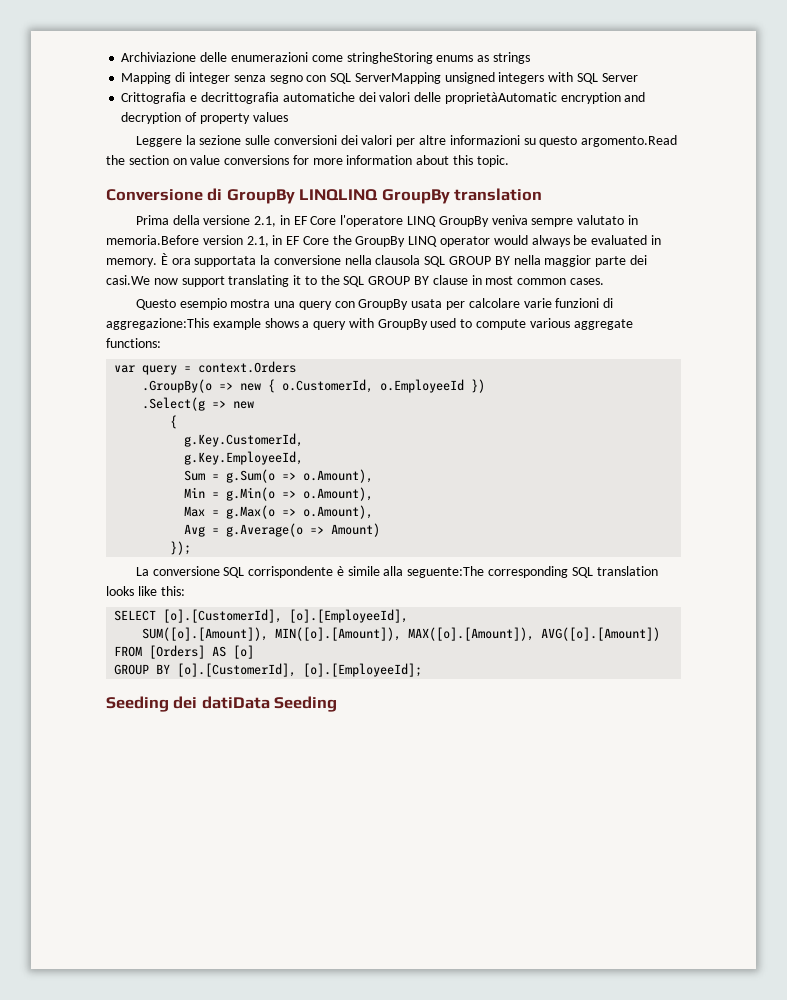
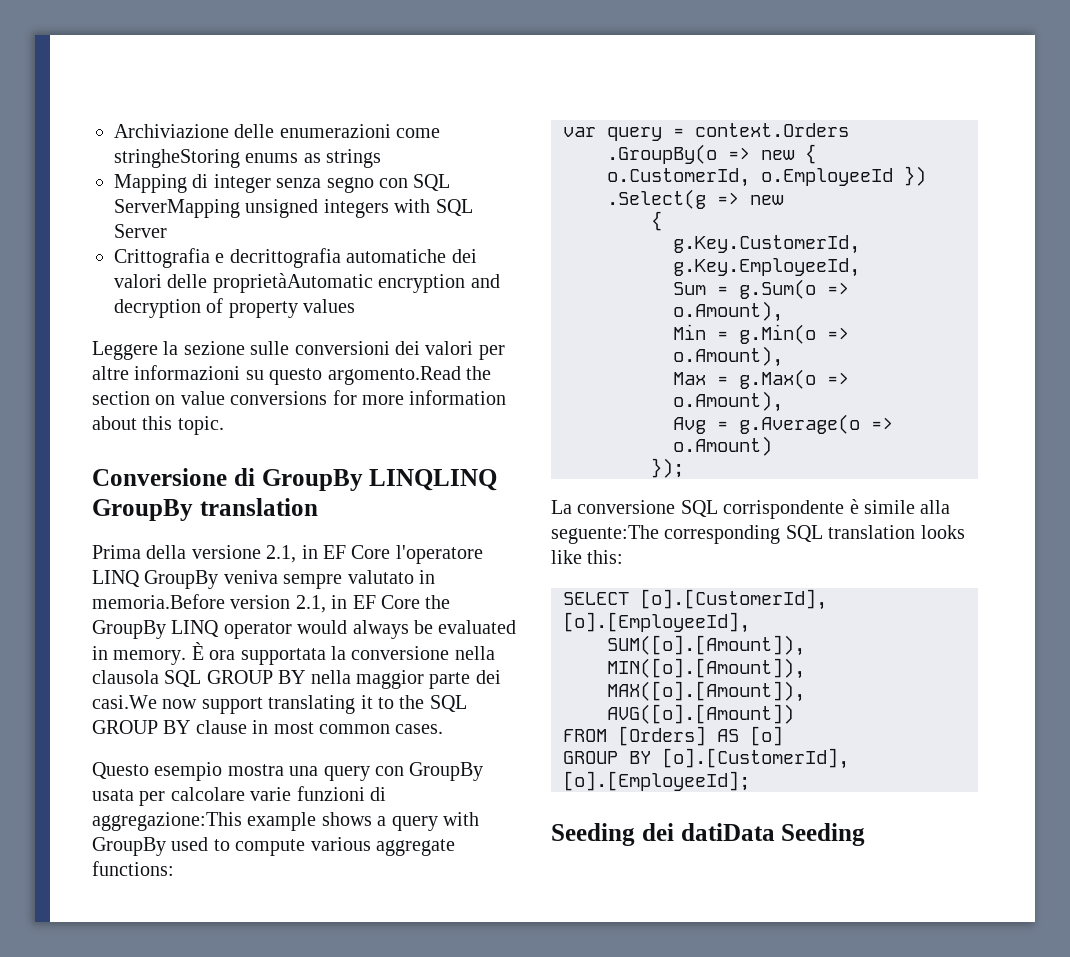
- Avg = g.Average(o => Amount)
+ Avg = g.Average(o => o.Amount)

